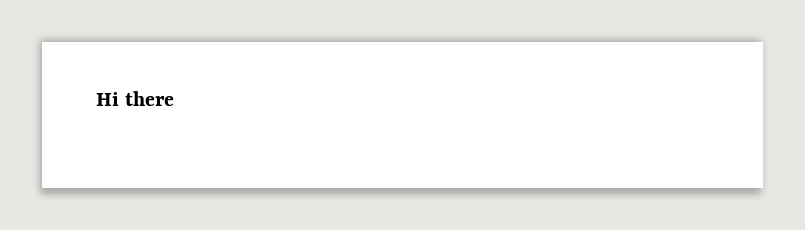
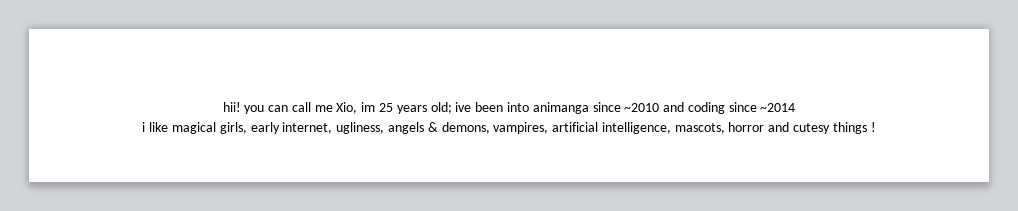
- Hi there
+ hii! you can call me Xio, im 25 years old; ive been into animanga since ~2010 and coding since ~2014
+ i like magical girls, early internet, ugliness, angels & demons, vampires, artificial intelligence, mascots, horror and cutesy things !

